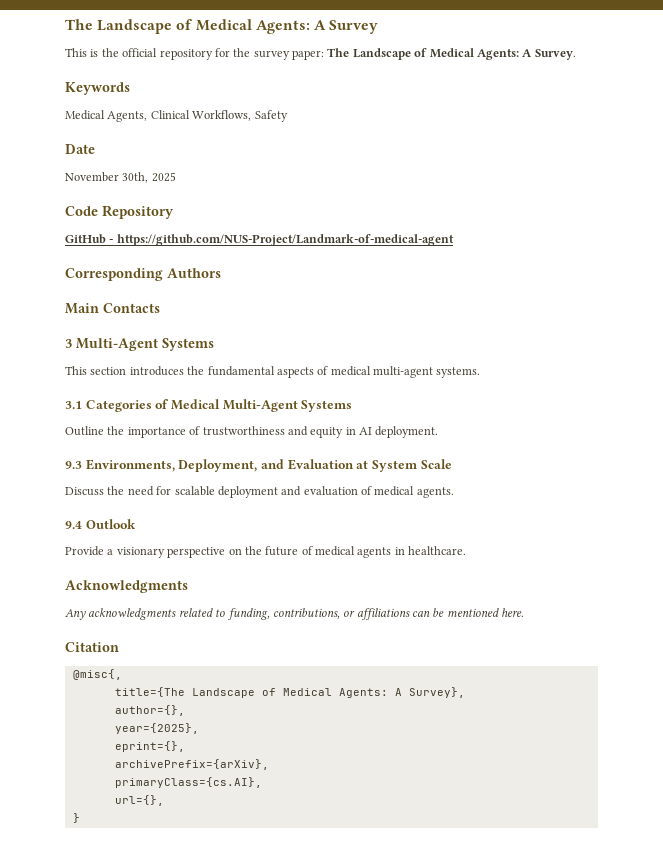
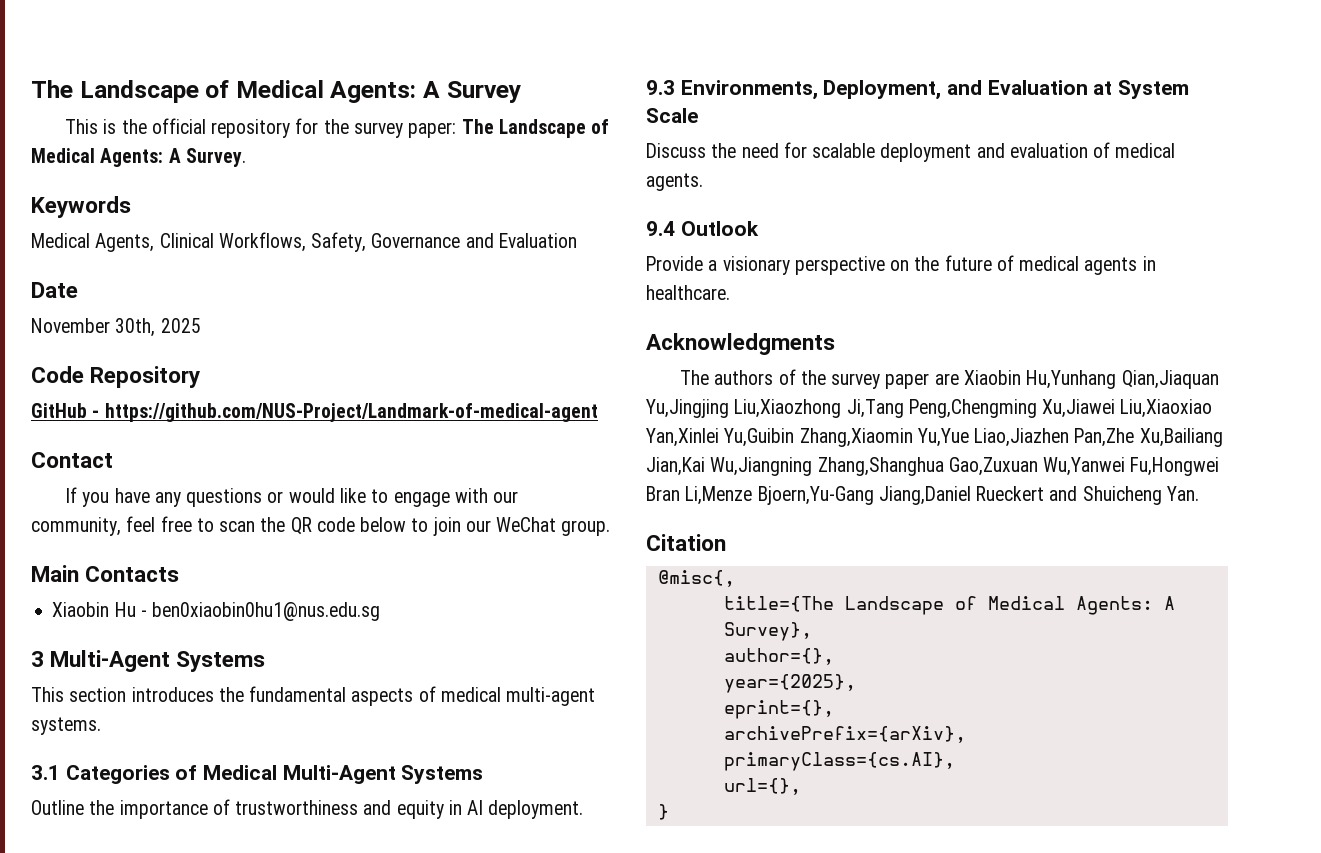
- Medical Agents, Clinical Workflows, Safety
+ Medical Agents, Clinical Workflows, Safety, Governance and Evaluation
- Corresponding Authors
+ Contact
+ If you have any questions or would like to engage with our community, feel free to scan the QR code below to join our WeChat group.
  Main Contacts
+ Xiaobin Hu - ben0xiaobin0hu1@nus.edu.sg
- Any acknowledgments related to funding, contributions, or affiliations can be mentioned here.
+ The authors of the survey paper are Xiaobin Hu,Yunhang Qian,Jiaquan Yu,Jingjing Liu,Xiaozhong Ji,Tang Peng,Chengming Xu,Jiawei Liu,Xiaoxiao Yan,Xinlei Yu,Guibin Zhang,Xiaomin Yu,Yue Liao,Jiazhen Pan,Zhe Xu,Bailiang Jian,Kai Wu,Jiangning Zhang,Shanghua Gao,Zuxuan Wu,Yanwei Fu,Hongwei Bran Li,Menze Bjoern,Yu-Gang Jiang,Daniel Rueckert and Shuicheng Yan.

